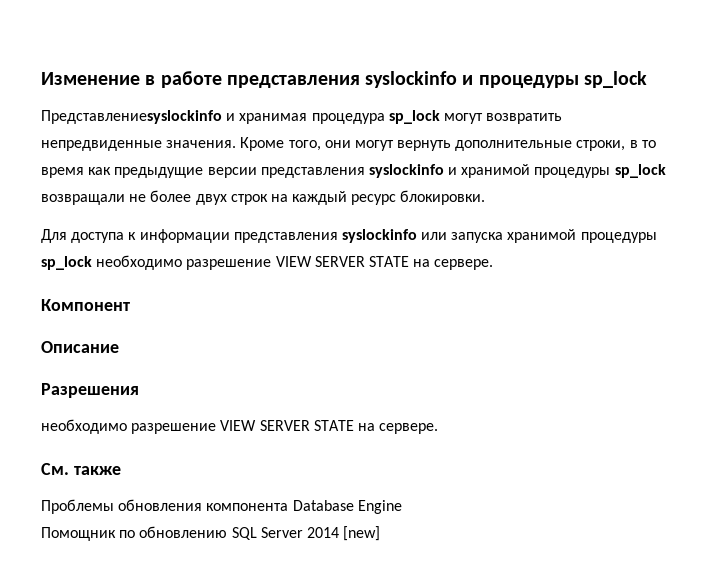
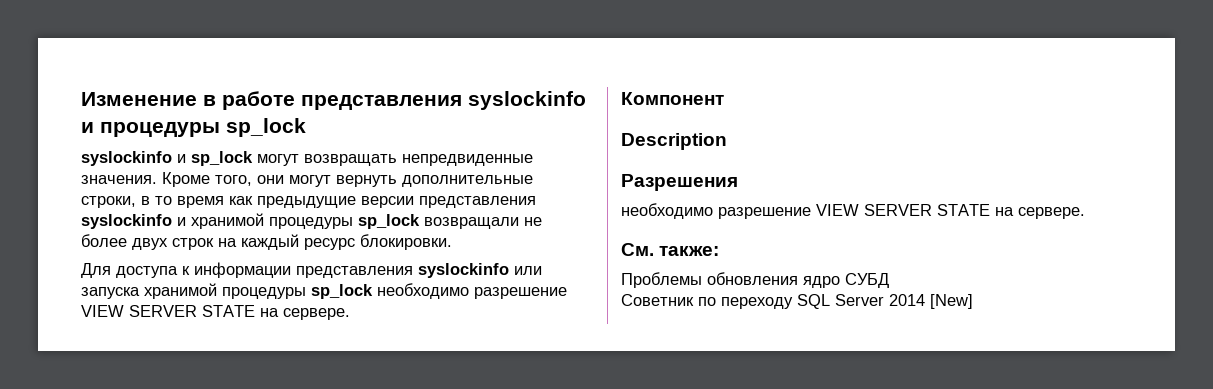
- Представлениеsyslockinfo и хранимая процедура sp_lock могут возвратить непредвиденные значения.
+ syslockinfo и sp_lock могут возвращать непредвиденные значения.
- Описание
+ Description
- См. также
+ См. также:
- Проблемы обновления компонента Database Engine
- Помощник по обновлению SQL Server 2014 [new]
+ Проблемы обновления ядро СУБД
+ Советник по переходу SQL Server 2014 [New]

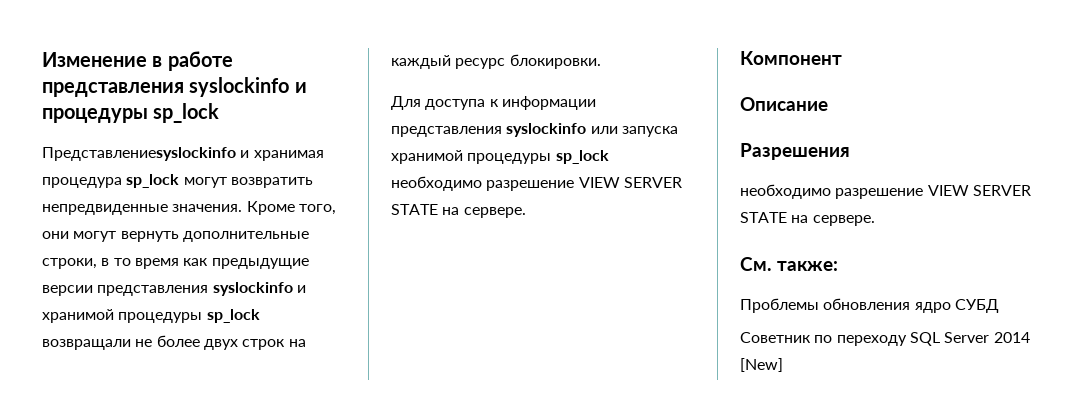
- syslockinfo и sp_lock могут возвращать непредвиденные значения.
+ Представлениеsyslockinfo и хранимая процедура sp_lock могут возвратить непредвиденные значения.
- Description
+ Описание

